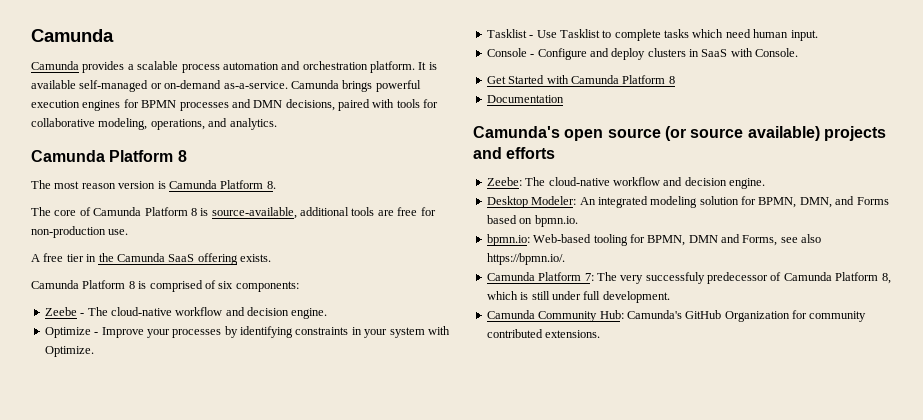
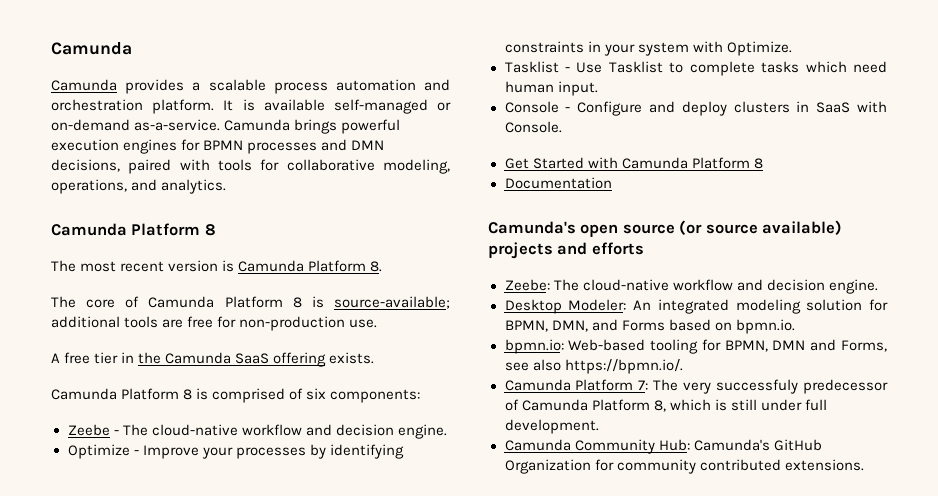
- The most reason version is Camunda Platform 8.
+ The most recent version is Camunda Platform 8.
- The core of Camunda Platform 8 is source-available, additional tools are free for non-production use.
+ The core of Camunda Platform 8 is source-available; additional tools are free for non-production use.

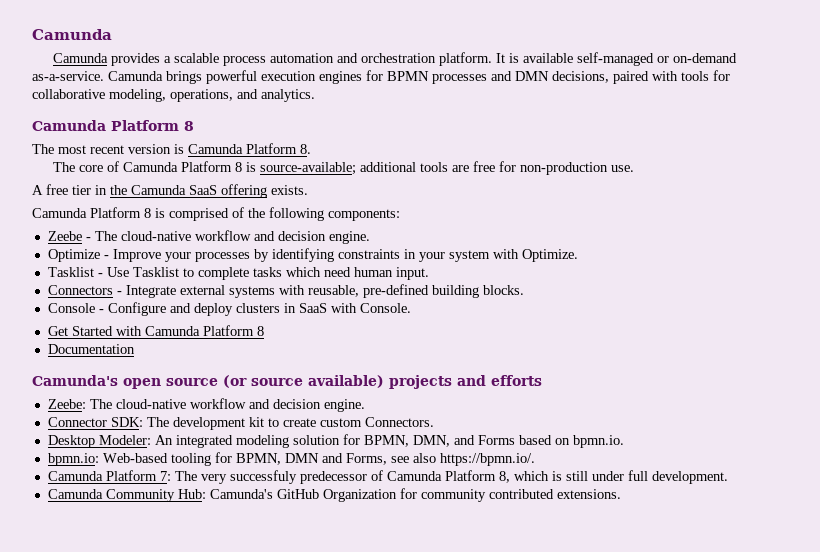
- Camunda Platform 8 is comprised of six components:
+ Camunda Platform 8 is comprised of the following components:
+ Connectors - Integrate external systems with reusable, pre-defined building blocks.
+ Connector SDK: The development kit to create custom Connectors.

